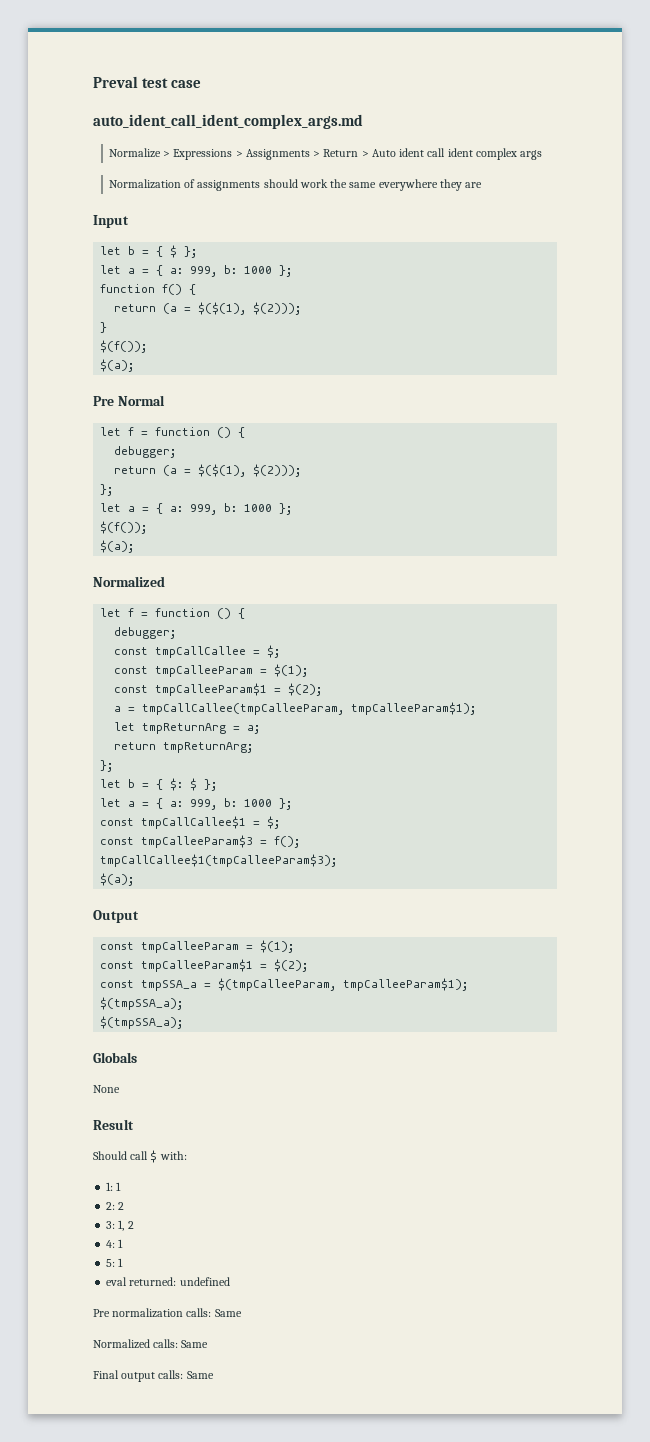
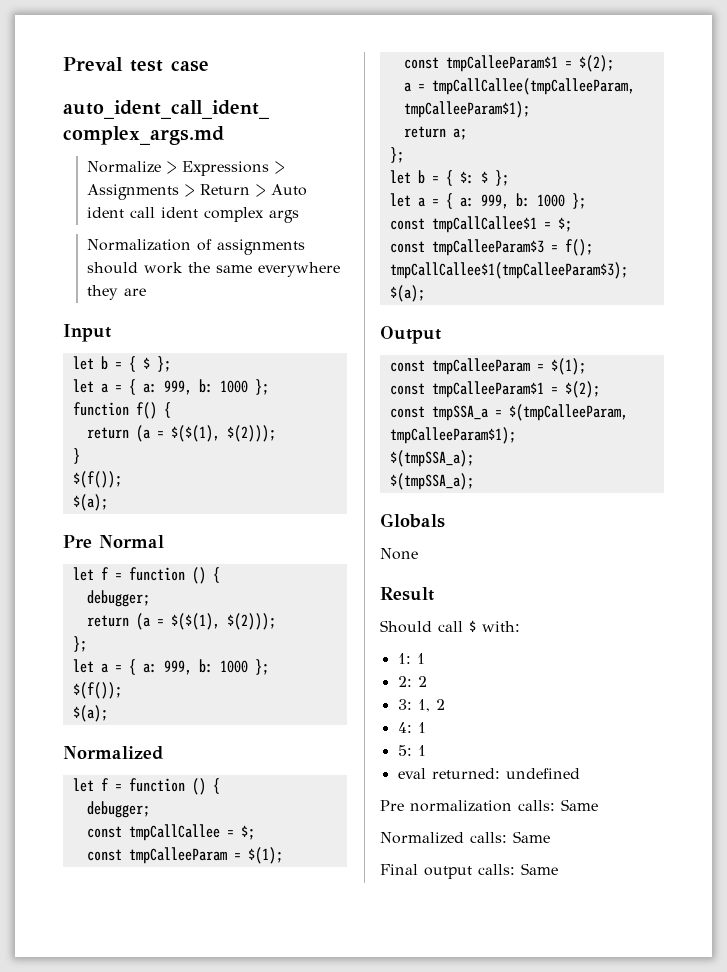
- let tmpReturnArg = a;
+ return a;
- return tmpReturnArg;

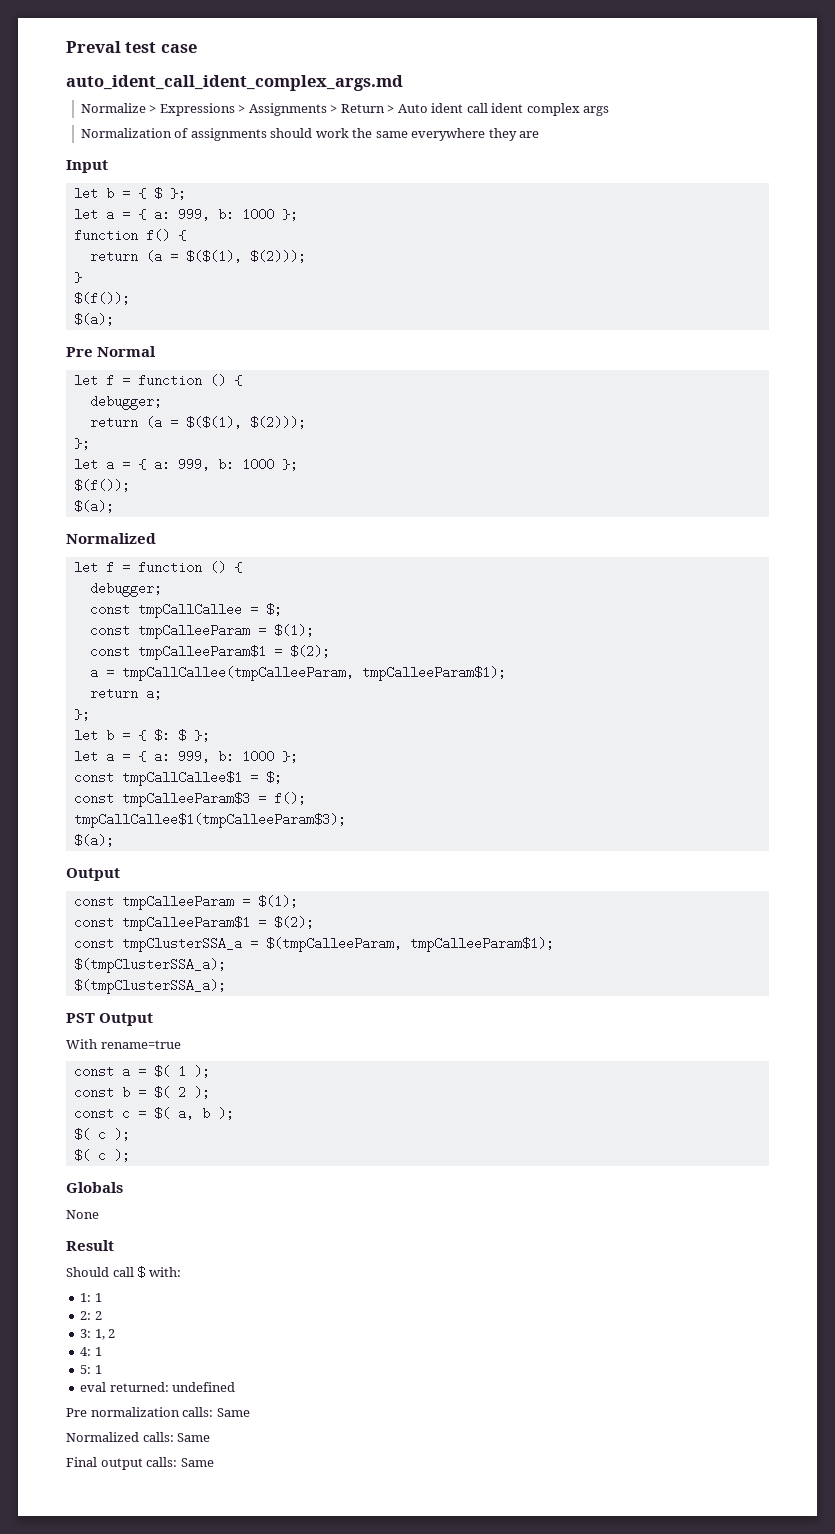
- const tmpSSA_a = $(tmpCalleeParam, tmpCalleeParam$1);
- $(tmpSSA_a);
- $(tmpSSA_a);
+ const tmpClusterSSA_a = $(tmpCalleeParam, tmpCalleeParam$1);
+ $(tmpClusterSSA_a);
+ $(tmpClusterSSA_a);
+ PST Output
+ With rename=true
+ const a = $( 1 );
+ const b = $( 2 );
+ const c = $( a, b );
+ $( c );
+ $( c );

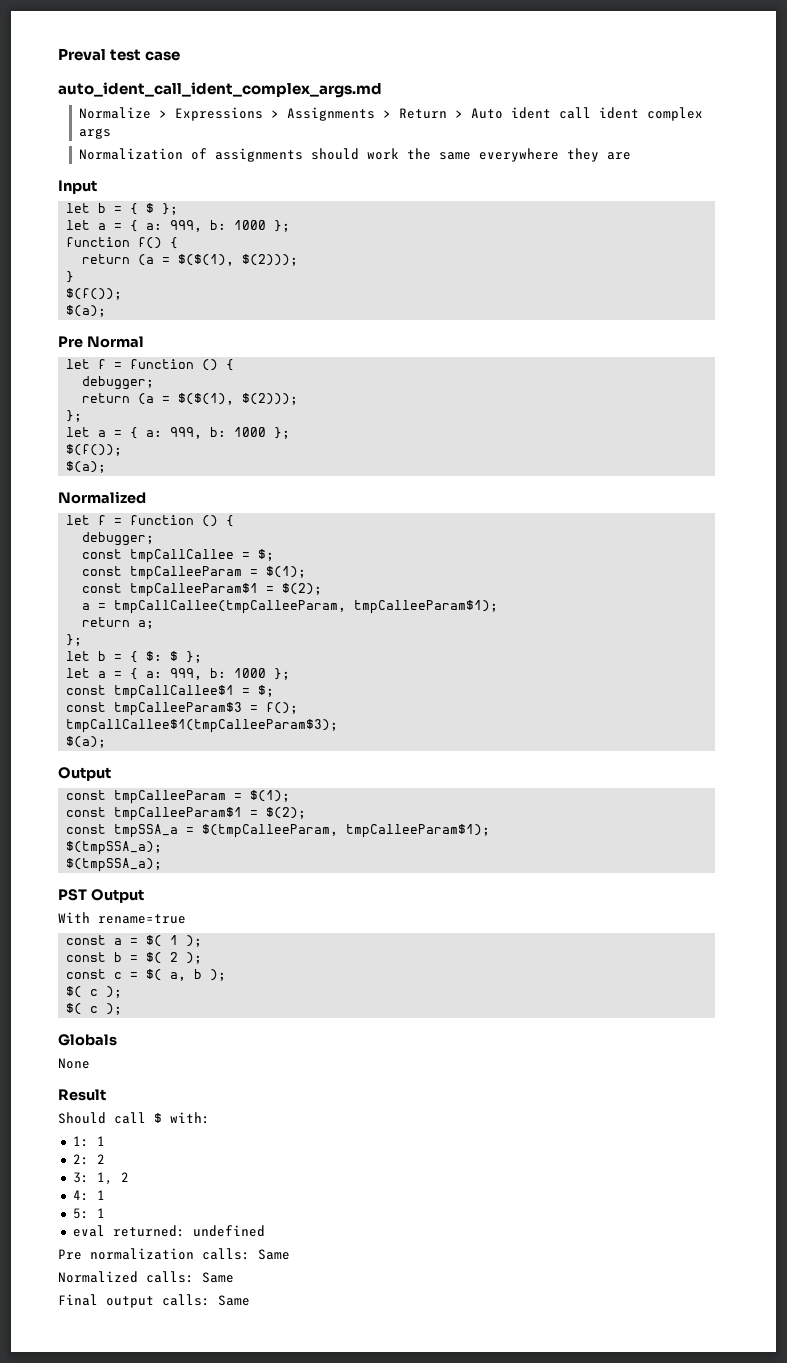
- const tmpClusterSSA_a = $(tmpCalleeParam, tmpCalleeParam$1);
- $(tmpClusterSSA_a);
- $(tmpClusterSSA_a);
+ const tmpSSA_a = $(tmpCalleeParam, tmpCalleeParam$1);
+ $(tmpSSA_a);
+ $(tmpSSA_a);

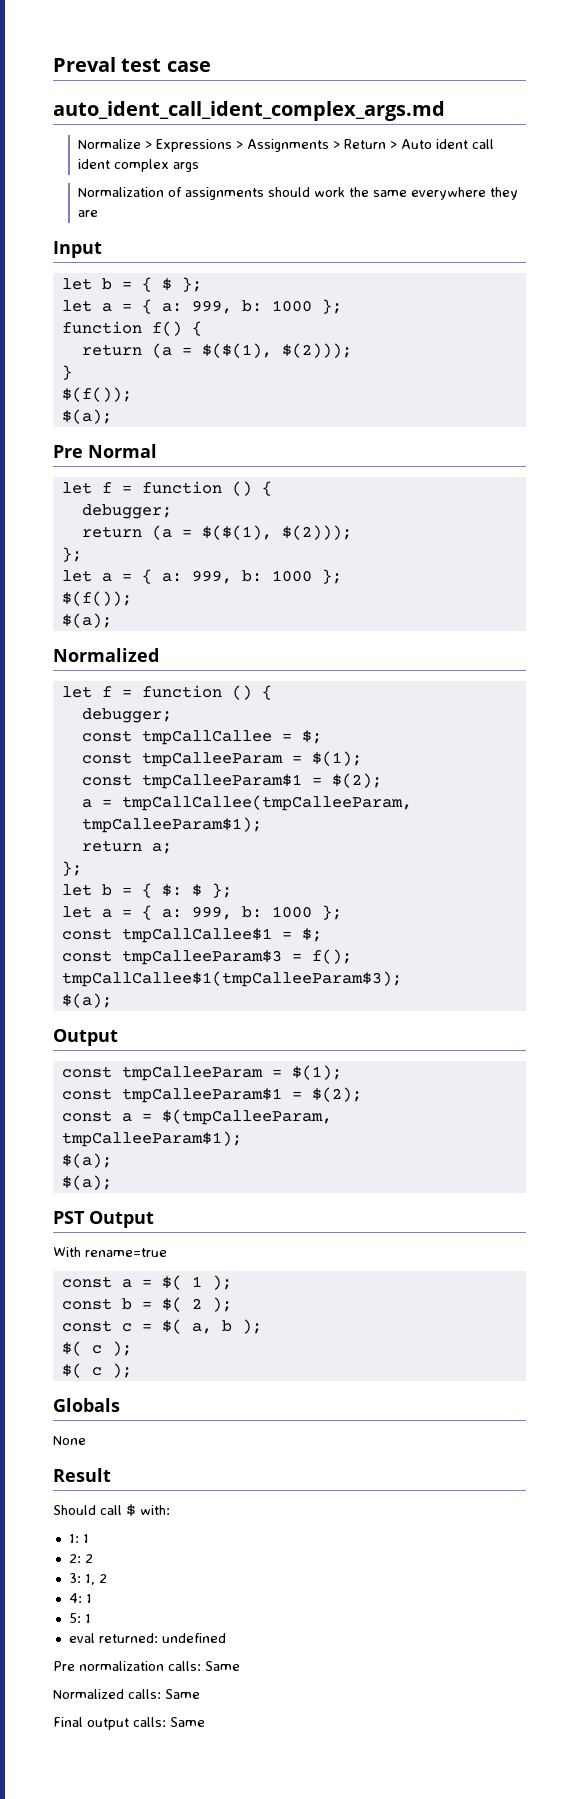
- const tmpSSA_a = $(tmpCalleeParam, tmpCalleeParam$1);
- $(tmpSSA_a);
- $(tmpSSA_a);
+ const a = $(tmpCalleeParam, tmpCalleeParam$1);
+ $(a);
+ $(a);

